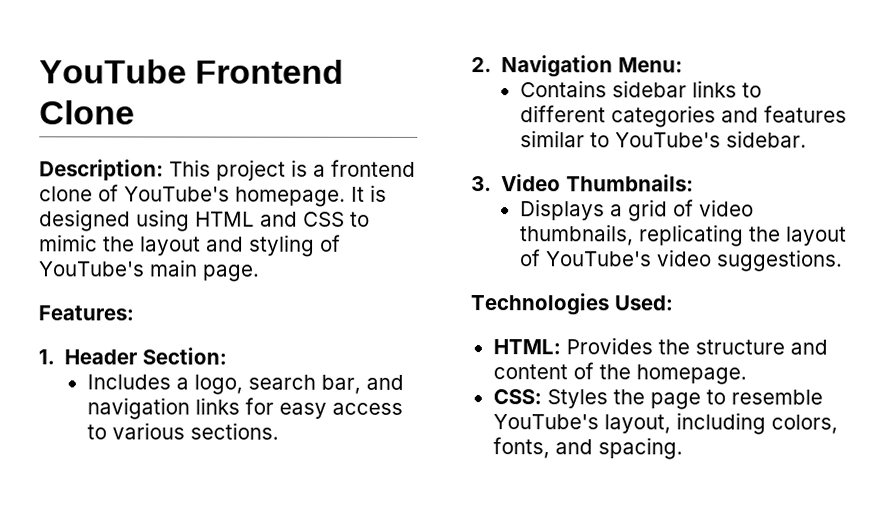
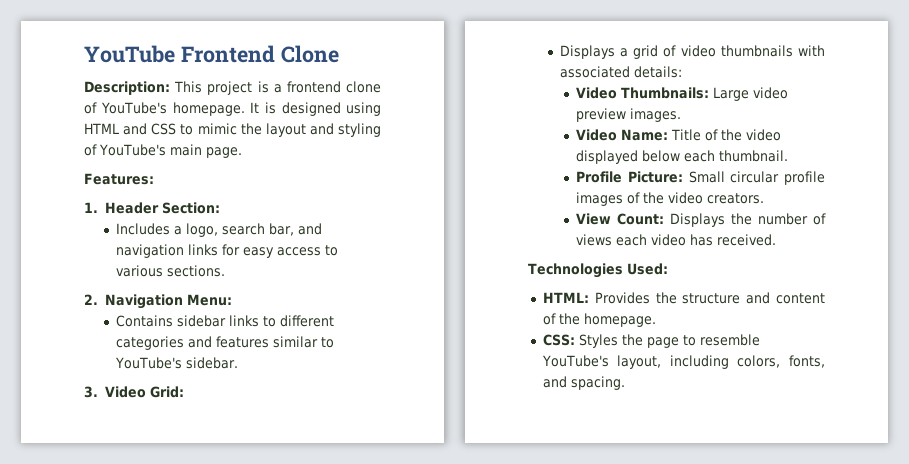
- 3. Video Thumbnails:
+ 3. Video Grid:
- Displays a grid of video thumbnails, replicating the layout of YouTube's video suggestions.
+ Displays a grid of video thumbnails with associated details:
+ Video Thumbnails: Large video preview images.
+ Video Name: Title of the video displayed below each thumbnail.
+ Profile Picture: Small circular profile images of the video creators.
+ View Count: Displays the number of views each video has received.

